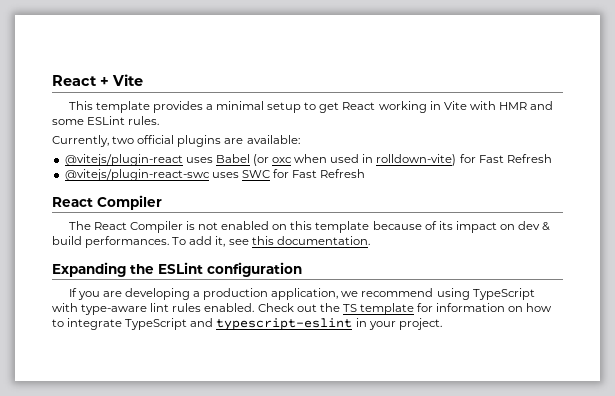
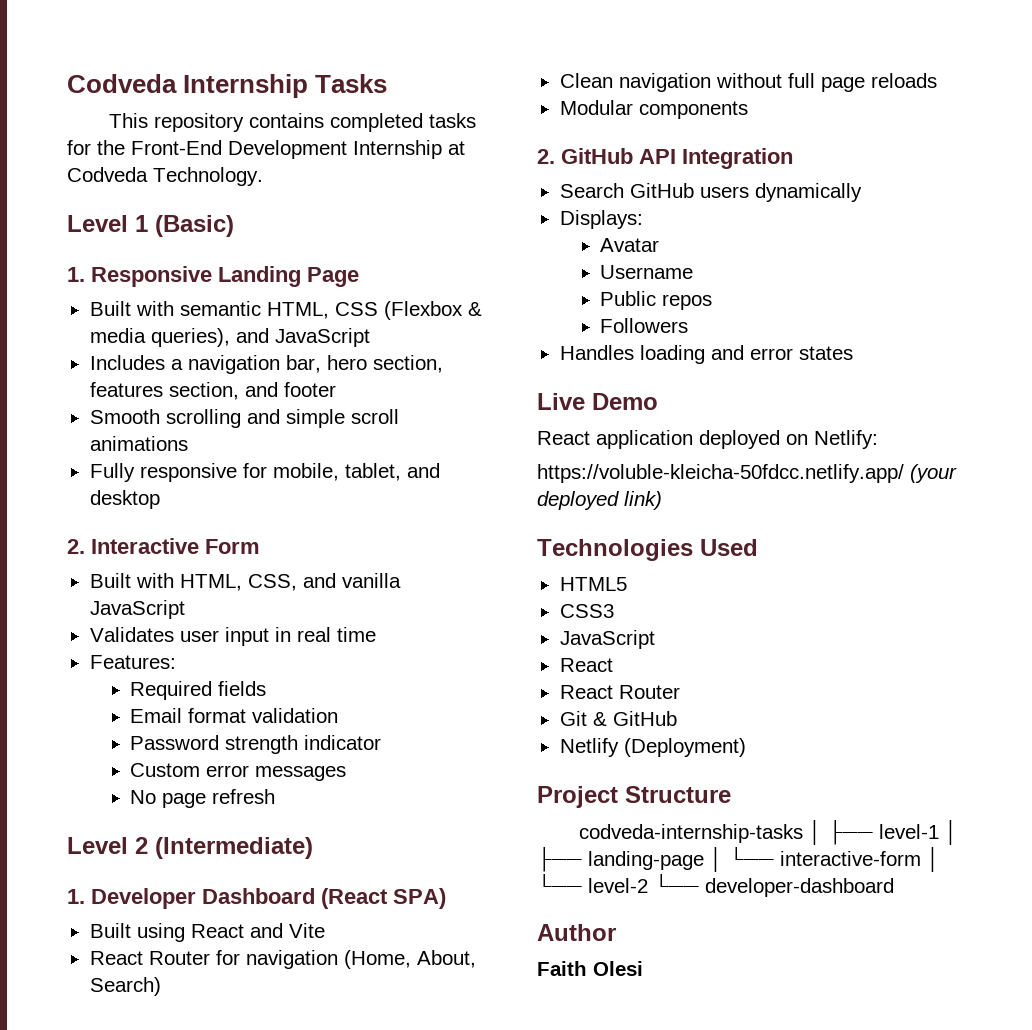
- React + Vite
- This template provides a minimal setup to get React working in Vite with HMR and some ESLint rules.
- Currently, two official plugins are available:
- @vitejs/plugin-react uses Babel (or oxc when used in rolldown-vite) for Fast Refresh
- @vitejs/plugin-react-swc uses SWC for Fast Refresh
- React Compiler
- The React Compiler is not enabled on this template because of its impact on dev & build performances. To add it, see this documentation.
- Expanding the ESLint configuration
- If you are developing a production application, we recommend using TypeScript with type-aware lint rules enabled. Check out the TS template for information on how to integrate TypeScript and typescript-eslint in your project.
+ Codveda Internship Tasks
+ This repository contains completed tasks for the Front-End Development Internship at Codveda Technology.
+ Level 1 (Basic)
+ 1. Responsive Landing Page
+ Built with semantic HTML, CSS (Flexbox & media queries), and JavaScript
+ Includes a navigation bar, hero section, features section, and footer
+ Smooth scrolling and simple scroll animations
+ Fully responsive for mobile, tablet, and desktop
+ 2. Interactive Form
+ Built with HTML, CSS, and vanilla JavaScript
+ Validates user input in real time
+ Features:
+ Required fields
+ Email format validation
+ Password strength indicator
+ Custom error messages
+ No page refresh
+ Level 2 (Intermediate)
+ 1. Developer Dashboard (React SPA)
+ Built using React and Vite
+ React Router for navigation (Home, About, Search)
+ Clean navigation without full page reloads
+ Modular components
+ 2. GitHub API Integration
+ Search GitHub users dynamically
+ Displays:
+ Avatar
+ Username
+ Public repos
+ Followers
+ Handles loading and error states
+ Live Demo
+ React application deployed on Netlify:
+ https://voluble-kleicha-50fdcc.netlify.app/ (your deployed link)
+ Technologies Used
+ HTML5
+ CSS3
+ JavaScript
+ React
+ React Router
+ Git & GitHub
+ Netlify (Deployment)
+ Project Structure
+ codveda-internship-tasks │ ├── level-1 │ ├── landing-page │ └── interactive-form │ └── level-2 └── developer-dashboard
+ Author
+ Faith Olesi

